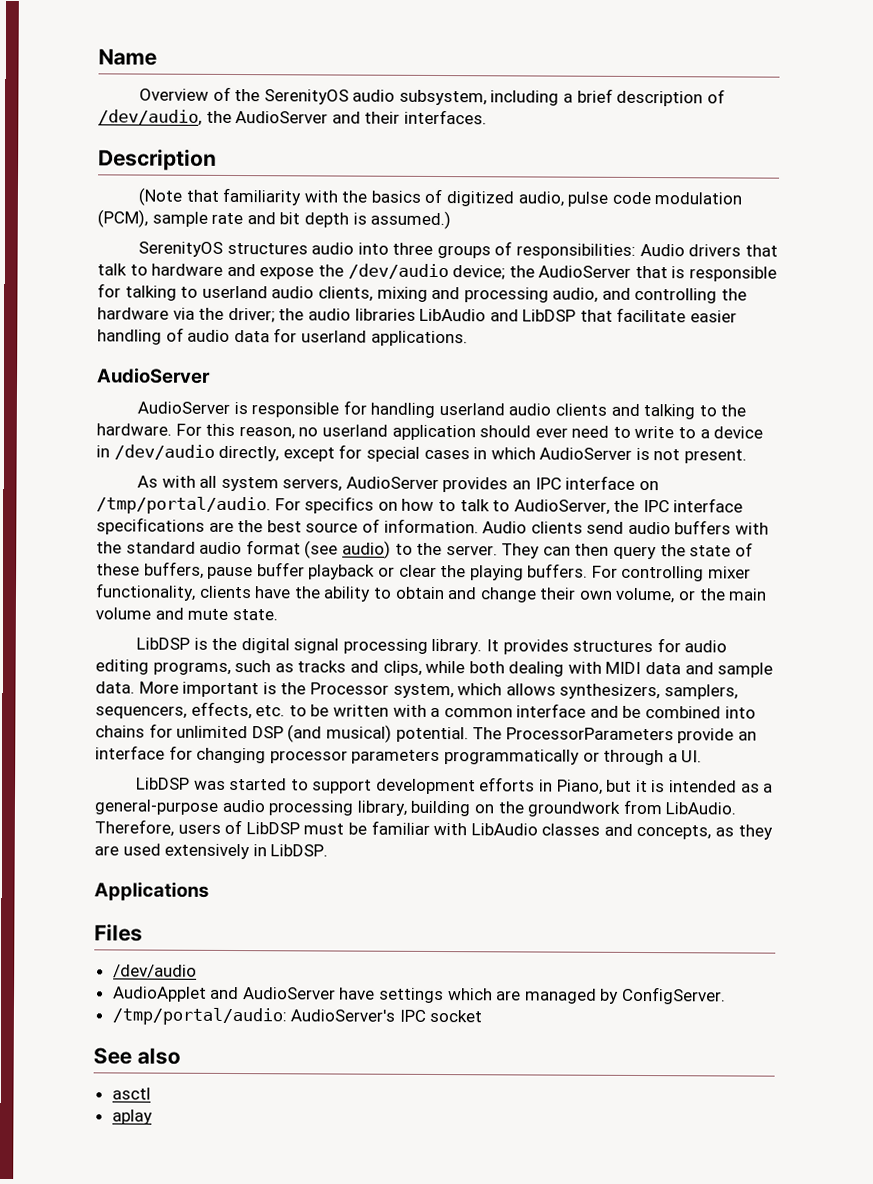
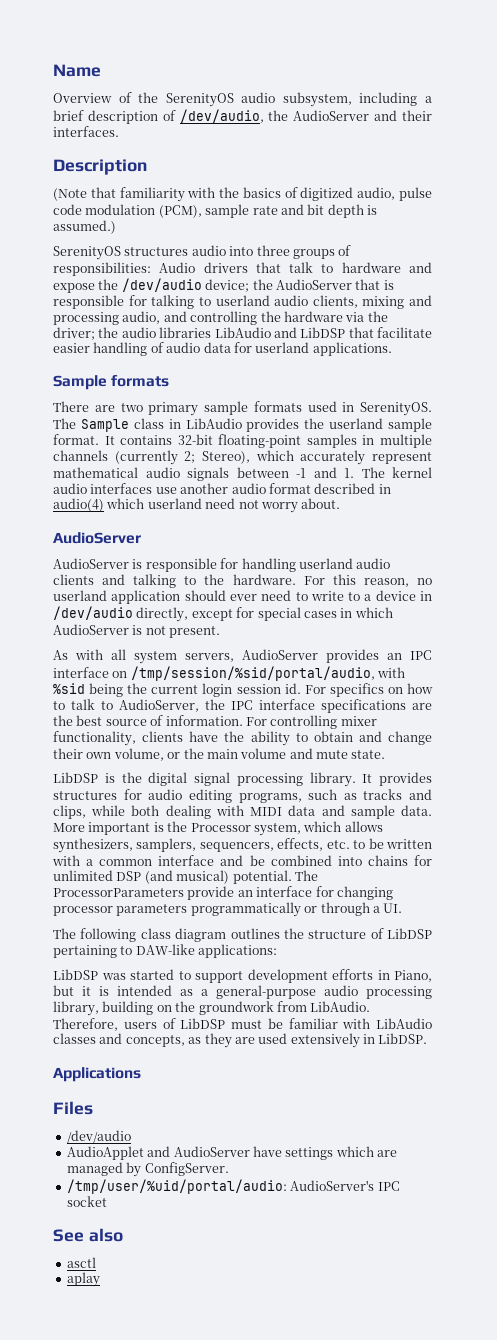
+ Sample formats
+ There are two primary sample formats used in SerenityOS. The Sample class in LibAudio provides the userland sample format. It contains 32-bit floating-point samples in multiple channels (currently 2; Stereo), which accurately represent mathematical audio signals between -1 and 1. The kernel audio interfaces use another audio format described in audio(4) which userland need not worry about.
- As with all system servers, AudioServer provides an IPC interface on /tmp/portal/audio.
+ As with all system servers, AudioServer provides an IPC interface on /tmp/session/%sid/portal/audio, with %sid being the current login session id.
- Audio clients send audio buffers with the standard audio format (see audio) to the server. They can then query the state of these buffers, pause buffer playback or clear the playing buffers.
+ The following class diagram outlines the structure of LibDSP pertaining to DAW-like applications:
- /tmp/portal/audio: AudioServer's IPC socket
+ /tmp/user/%uid/portal/audio: AudioServer's IPC socket

